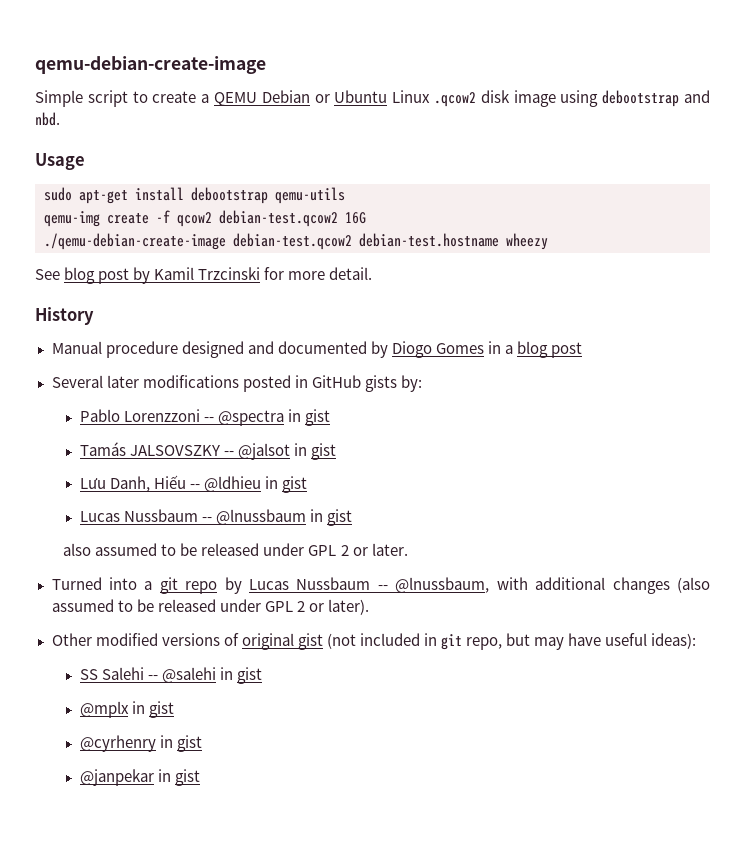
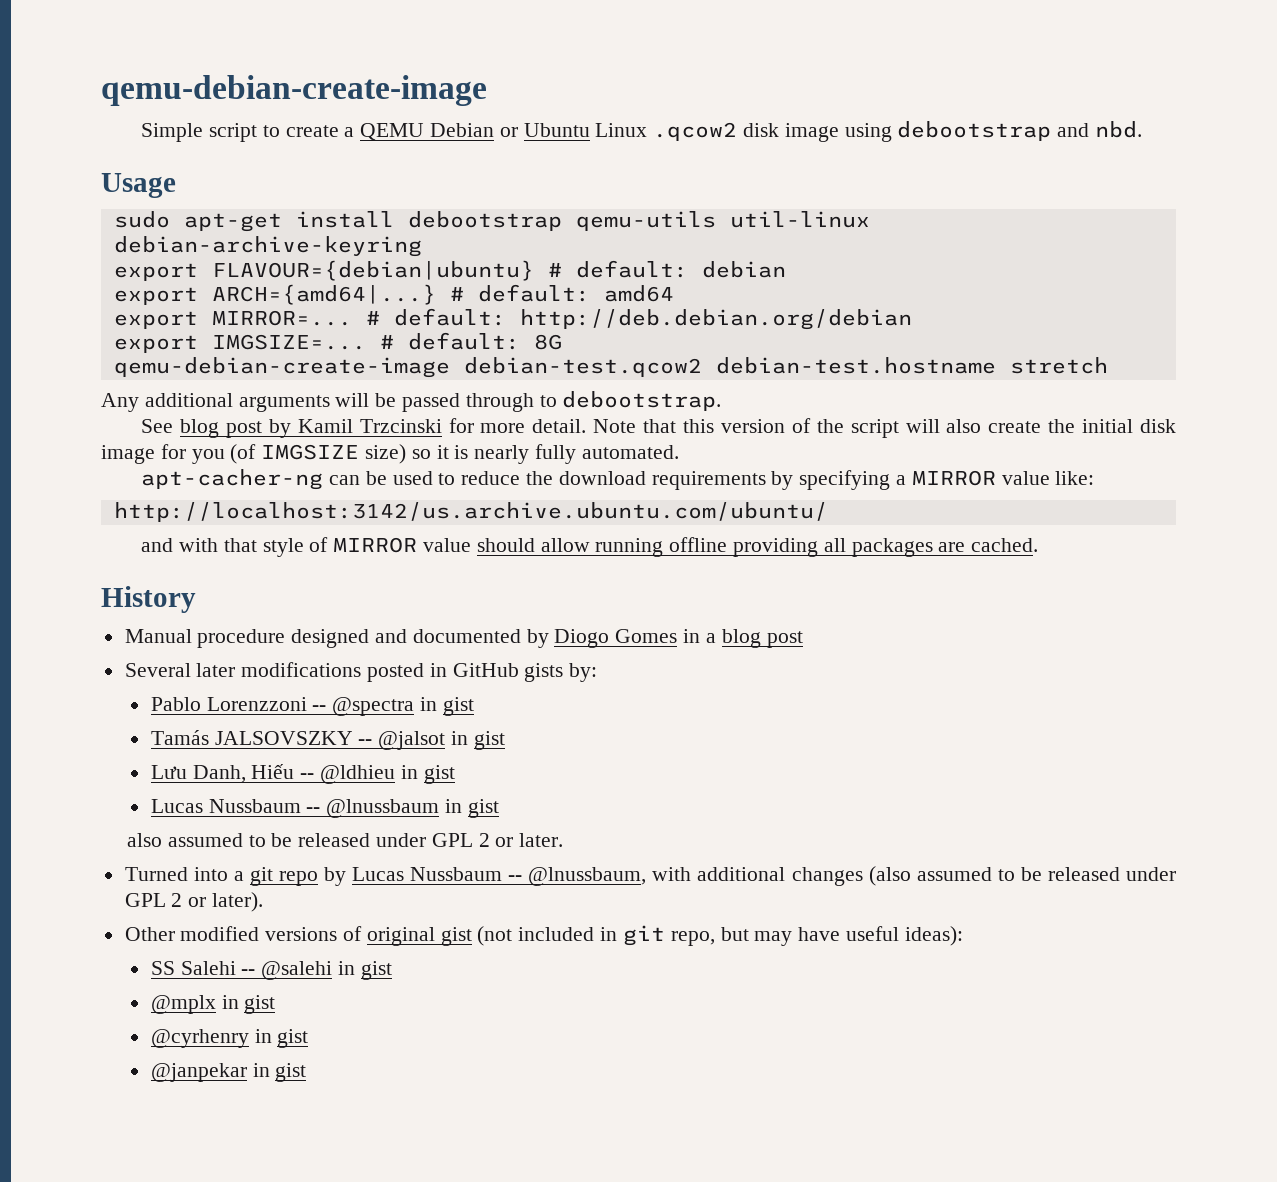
- sudo apt-get install debootstrap qemu-utils
- qemu-img create -f qcow2 debian-test.qcow2 16G
- ./qemu-debian-create-image debian-test.qcow2 debian-test.hostname wheezy
+ sudo apt-get install debootstrap qemu-utils util-linux debian-archive-keyring
+ export FLAVOUR={debian|ubuntu} # default: debian
+ export ARCH={amd64|...} # default: amd64
+ export MIRROR=... # default: http://deb.debian.org/debian
+ export IMGSIZE=... # default: 8G
+ qemu-debian-create-image debian-test.qcow2 debian-test.hostname stretch
+ Any additional arguments will be passed through to debootstrap.
+ Note that this version of the script will also create the initial disk image for you (of IMGSIZE size) so it is nearly fully automated.
+ apt-cacher-ng can be used to reduce the download requirements by specifying a MIRROR value like:
+ http://localhost:3142/us.archive.ubuntu.com/ubuntu/
+ and with that style of MIRROR value should allow running offline providing all packages are cached.

